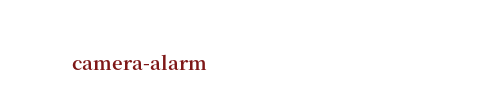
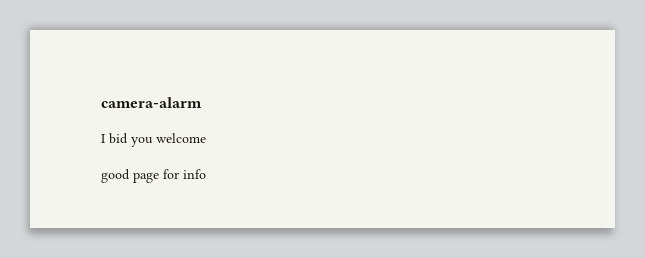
+ I bid you welcome
+ good page for info

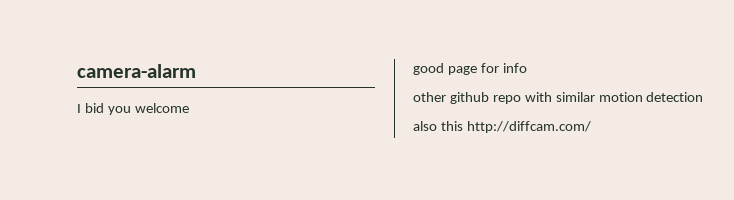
+ other github repo with similar motion detection
+ also this http://diffcam.com/

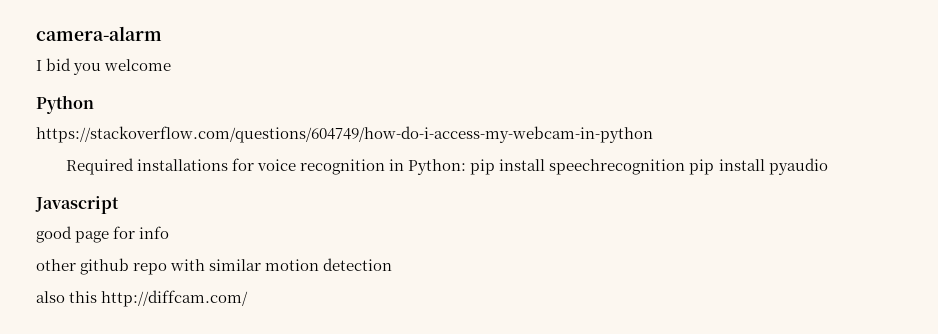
+ Python
+ https://stackoverflow.com/questions/604749/how-do-i-access-my-webcam-in-python
+ Required installations for voice recognition in Python: pip install speechrecognition pip install pyaudio
+ Javascript

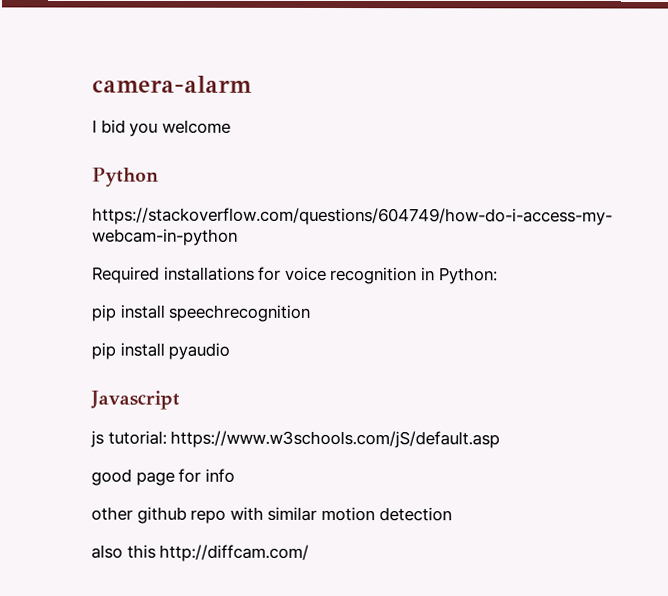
- Required installations for voice recognition in Python: pip install speechrecognition pip install pyaudio
+ Required installations for voice recognition in Python:
+ pip install speechrecognition
+ pip install pyaudio
+ js tutorial: https://www.w3schools.com/jS/default.asp

